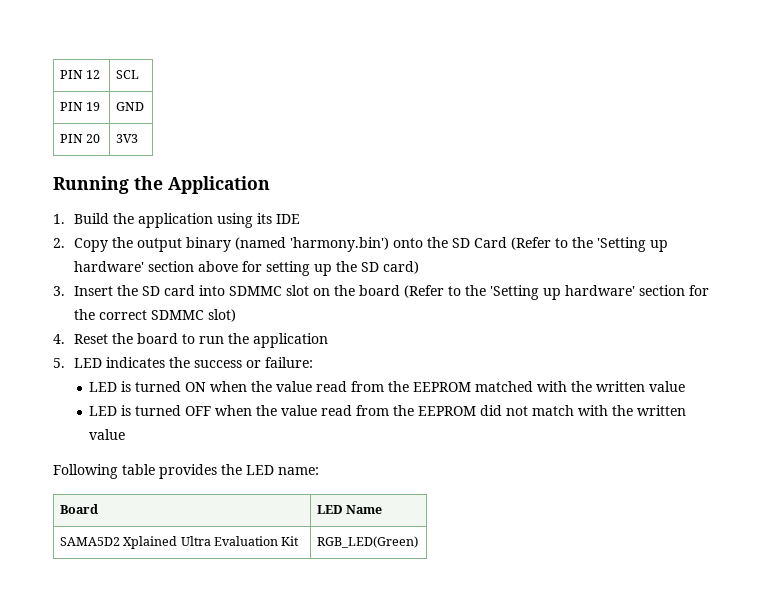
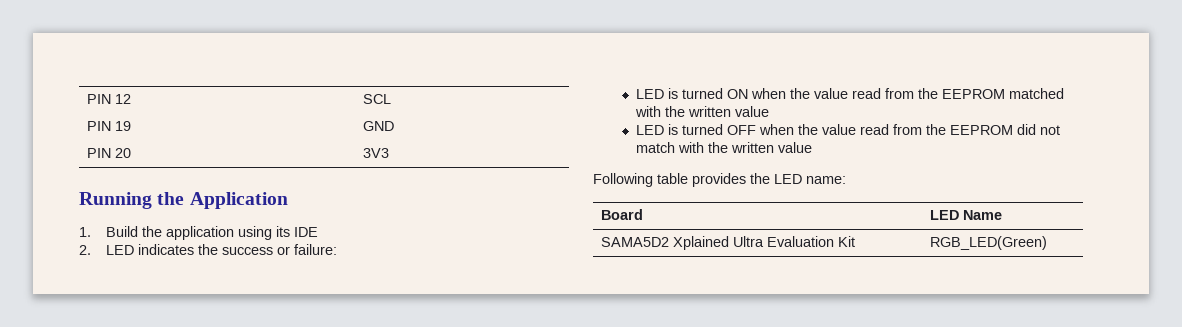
- 2. Copy the output binary (named 'harmony.bin') onto the SD Card (Refer to the 'Setting up hardware' section above for setting up the SD card)
- 3. Insert the SD card into SDMMC slot on the board (Refer to the 'Setting up hardware' section for the correct SDMMC slot)
- 4. Reset the board to run the application
- 5. LED indicates the success or failure:
+ 2. LED indicates the success or failure:

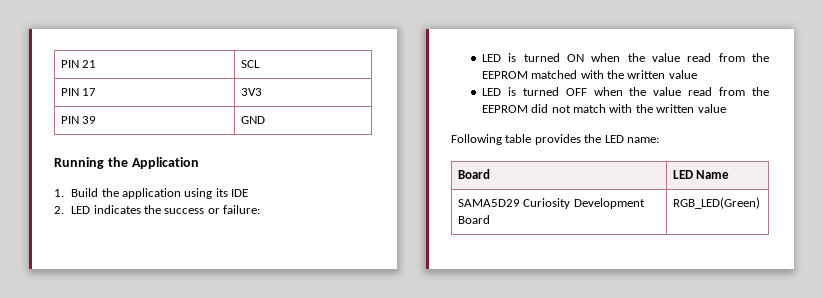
- PIN 12 | SCL
+ PIN 21 | SCL
- PIN 19 | GND
- PIN 20 | 3V3
+ PIN 17 | 3V3
+ PIN 39 | GND
- SAMA5D2 Xplained Ultra Evaluation Kit | RGB_LED(Green)
+ SAMA5D29 Curiosity Development Board | RGB_LED(Green)

